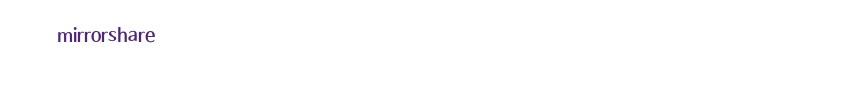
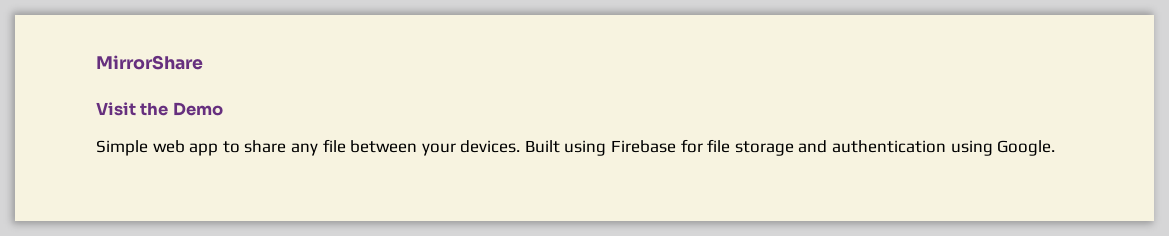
- mirrorshare
+ MirrorShare
+ Visit the Demo
+ Simple web app to share any file between your devices. Built using Firebase for file storage and authentication using Google.

